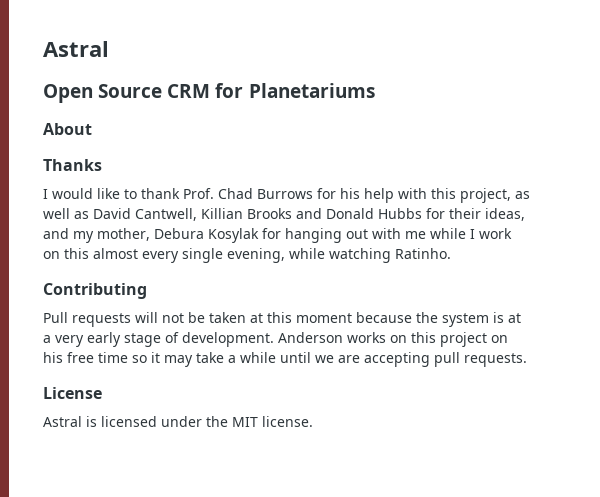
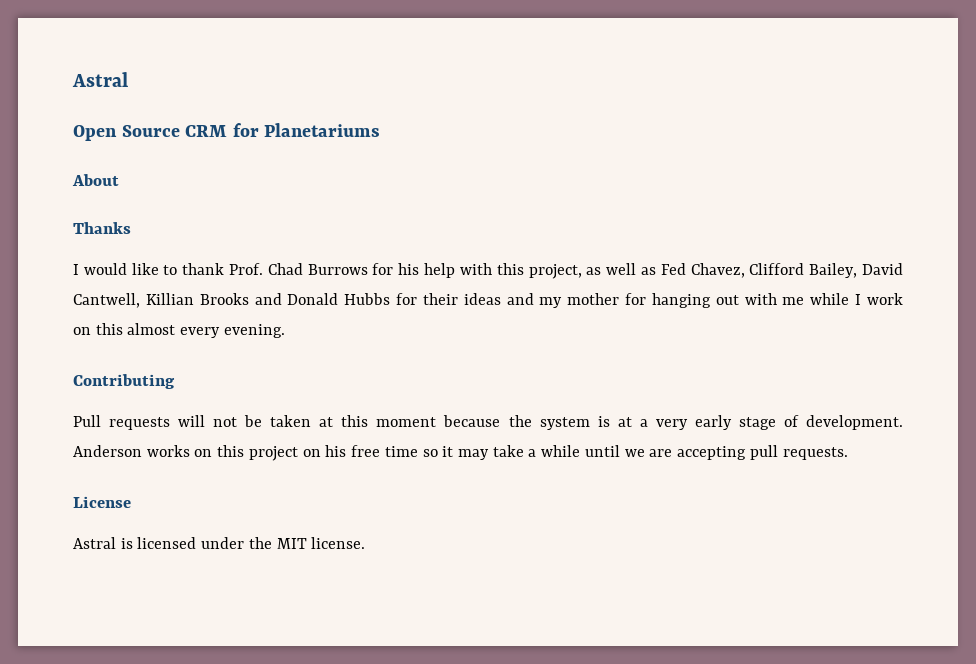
- I would like to thank Prof. Chad Burrows for his help with this project, as well as David Cantwell, Killian Brooks and Donald Hubbs for their ideas, and my mother, Debura Kosylak for hanging out with me while I work on this almost every single evening, while watching Ratinho.
+ I would like to thank Prof. Chad Burrows for his help with this project, as well as Fed Chavez, Clifford Bailey, David Cantwell, Killian Brooks and Donald Hubbs for their ideas and my mother for hanging out with me while I work on this almost every evening.

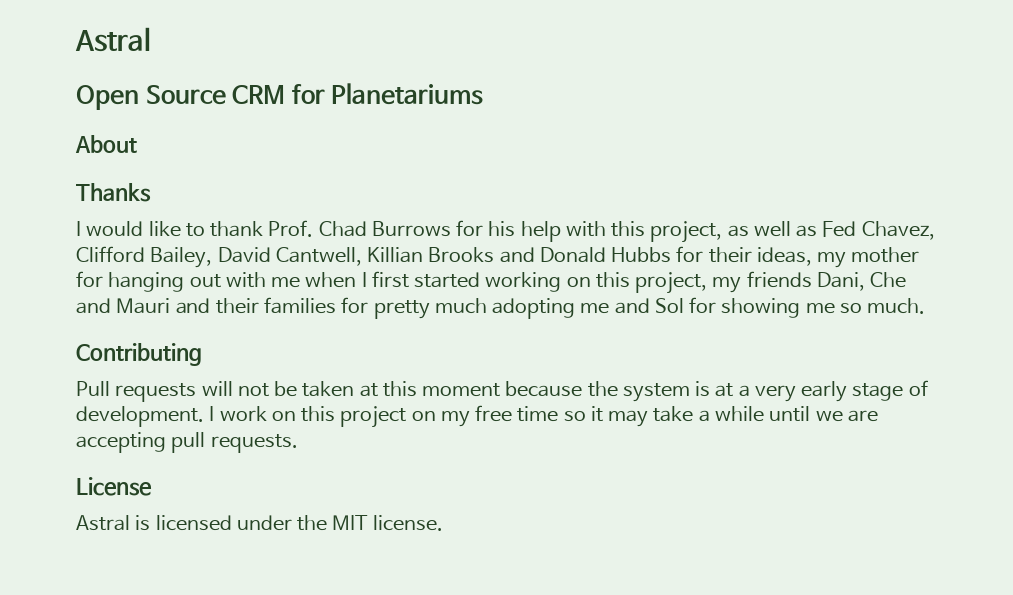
- I would like to thank Prof. Chad Burrows for his help with this project, as well as Fed Chavez, Clifford Bailey, David Cantwell, Killian Brooks and Donald Hubbs for their ideas and my mother for hanging out with me while I work on this almost every evening.
+ I would like to thank Prof. Chad Burrows for his help with this project, as well as Fed Chavez, Clifford Bailey, David Cantwell, Killian Brooks and Donald Hubbs for their ideas, my mother for hanging out with me when I first started working on this project, my friends Dani, Che and Mauri and their families for pretty much adopting me and Sol for showing me so much.
- Anderson works on this project on his free time so it may take a while until we are accepting pull requests.
+ I work on this project on my free time so it may take a while until we are accepting pull requests.

